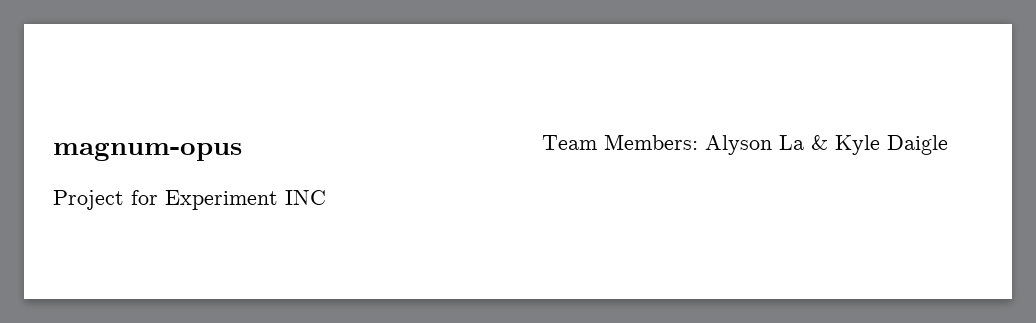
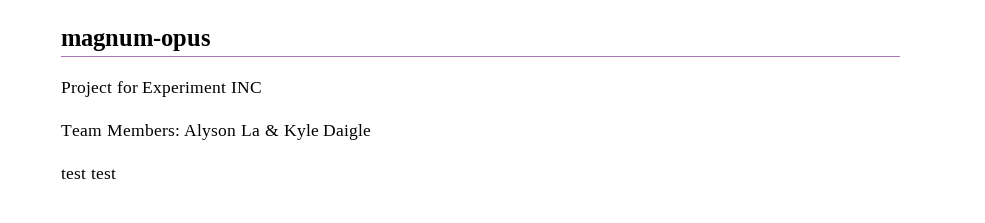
+ test test

